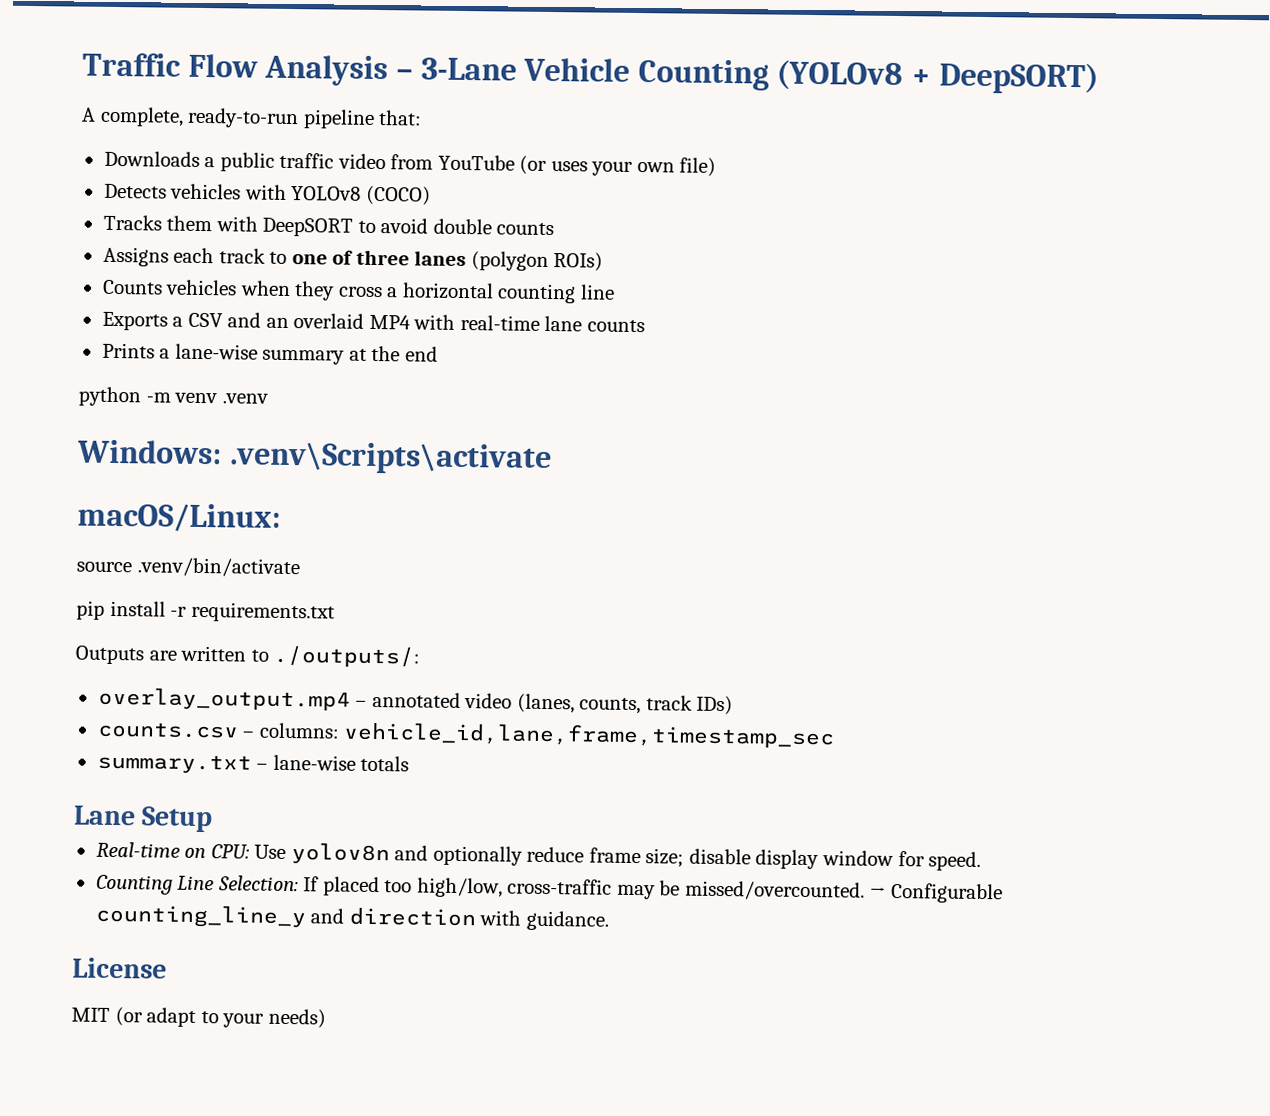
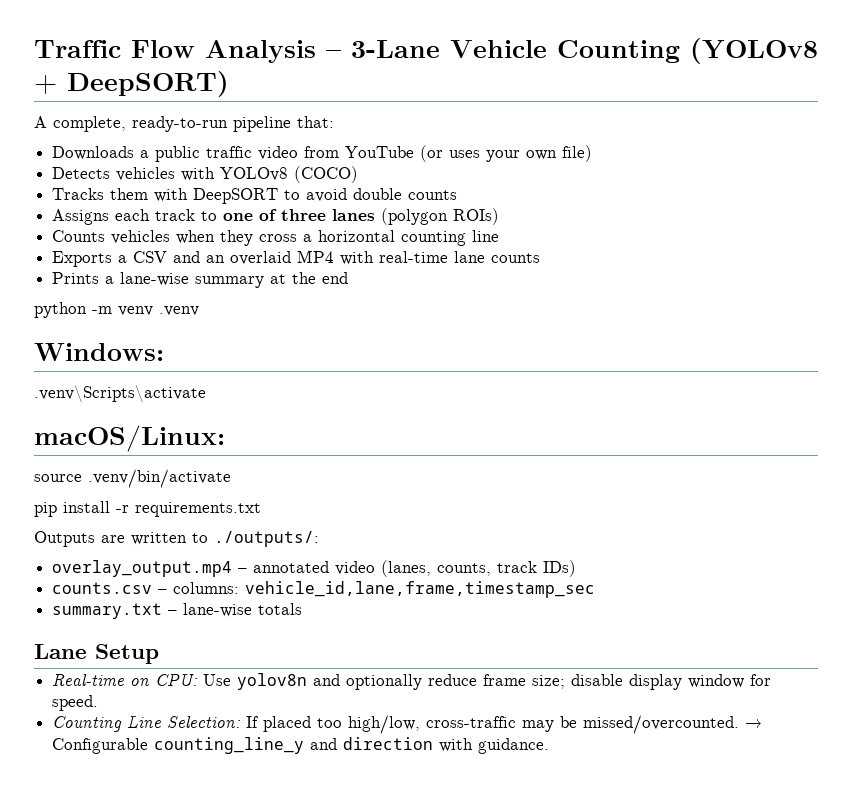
- Windows: .venv\Scripts\activate
+ Windows:
+ .venv\Scripts\activate
- License
- MIT (or adapt to your needs)

